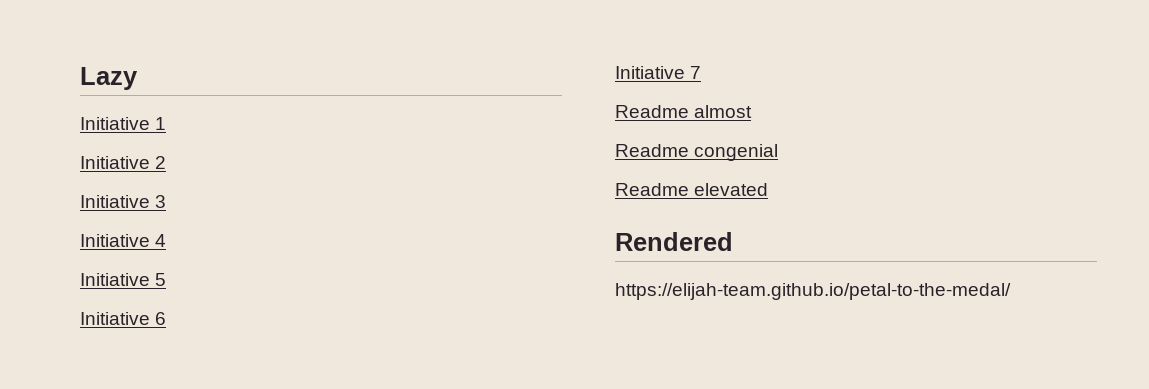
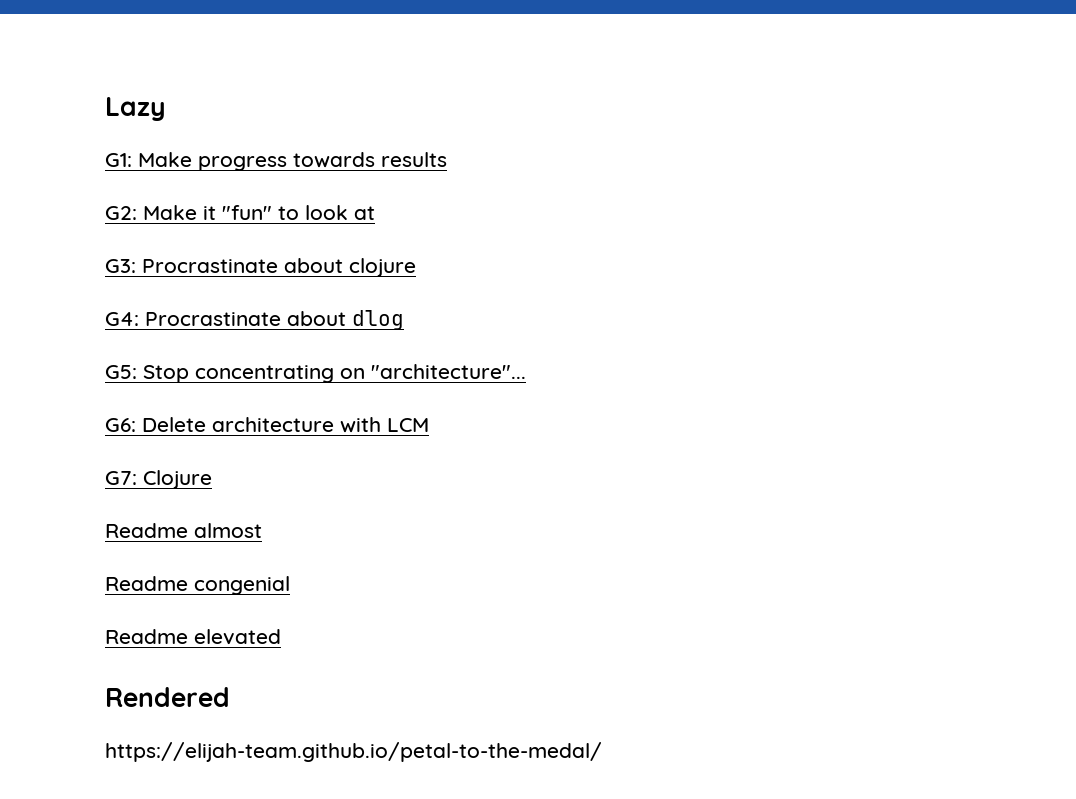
- Initiative 1
- Initiative 2
- Initiative 3
- Initiative 4
- Initiative 5
- Initiative 6
- Initiative 7
+ G1: Make progress towards results
+ G2: Make it "fun" to look at
+ G3: Procrastinate about clojure
+ G4: Procrastinate about dlog
+ G5: Stop concentrating on "architecture"...
+ G6: Delete architecture with LCM
+ G7: Clojure

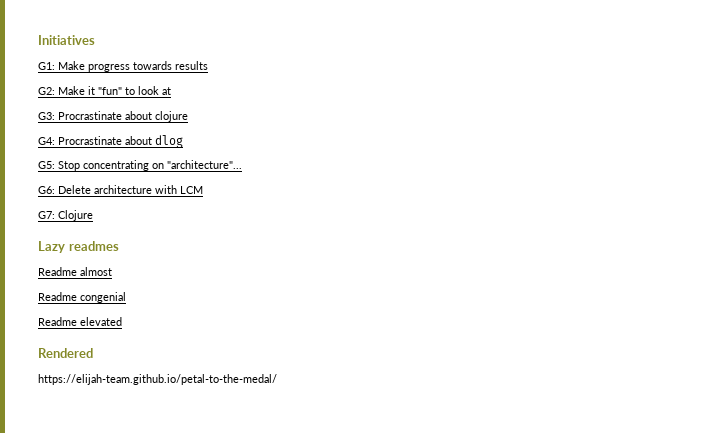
- Lazy
+ Initiatives
+ Lazy readmes

